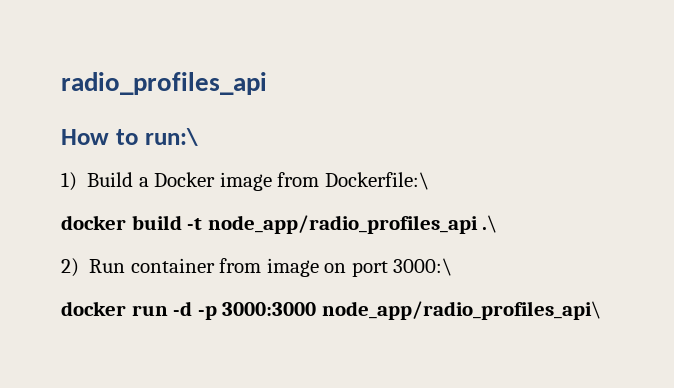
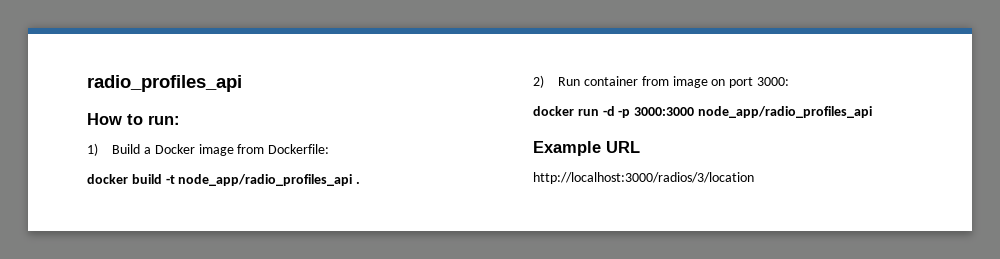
- How to run:\
+ How to run:
- 1) Build a Docker image from Dockerfile:\
+ 1) Build a Docker image from Dockerfile:
- docker build -t node_app/radio_profiles_api .\
+ docker build -t node_app/radio_profiles_api .
- 2) Run container from image on port 3000:\
+ 2) Run container from image on port 3000:
- docker run -d -p 3000:3000 node_app/radio_profiles_api\
+ docker run -d -p 3000:3000 node_app/radio_profiles_api
+ Example URL
+ http://localhost:3000/radios/3/location

